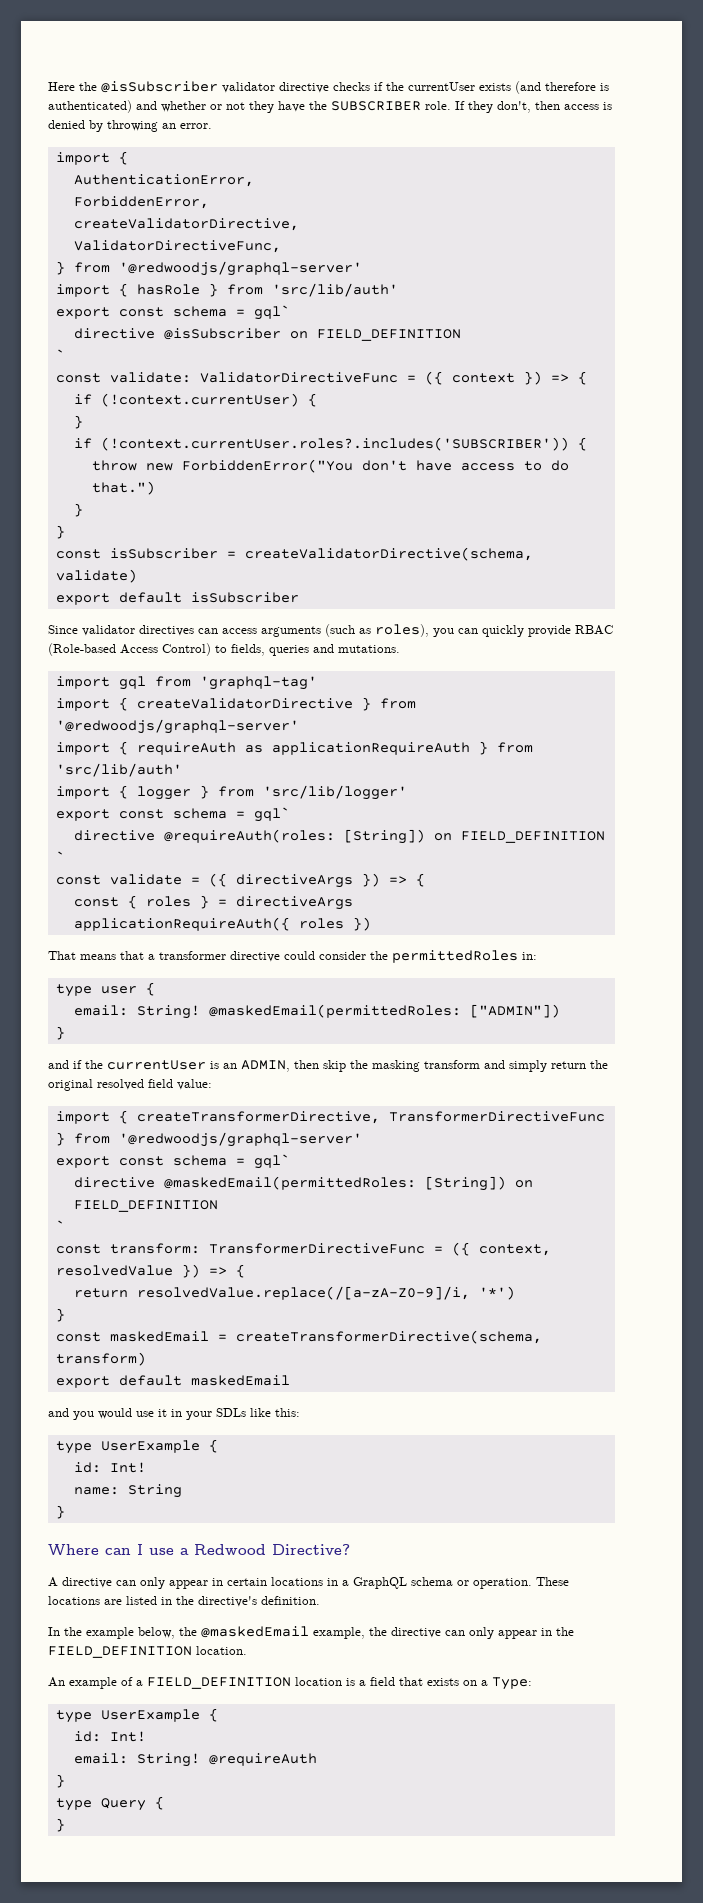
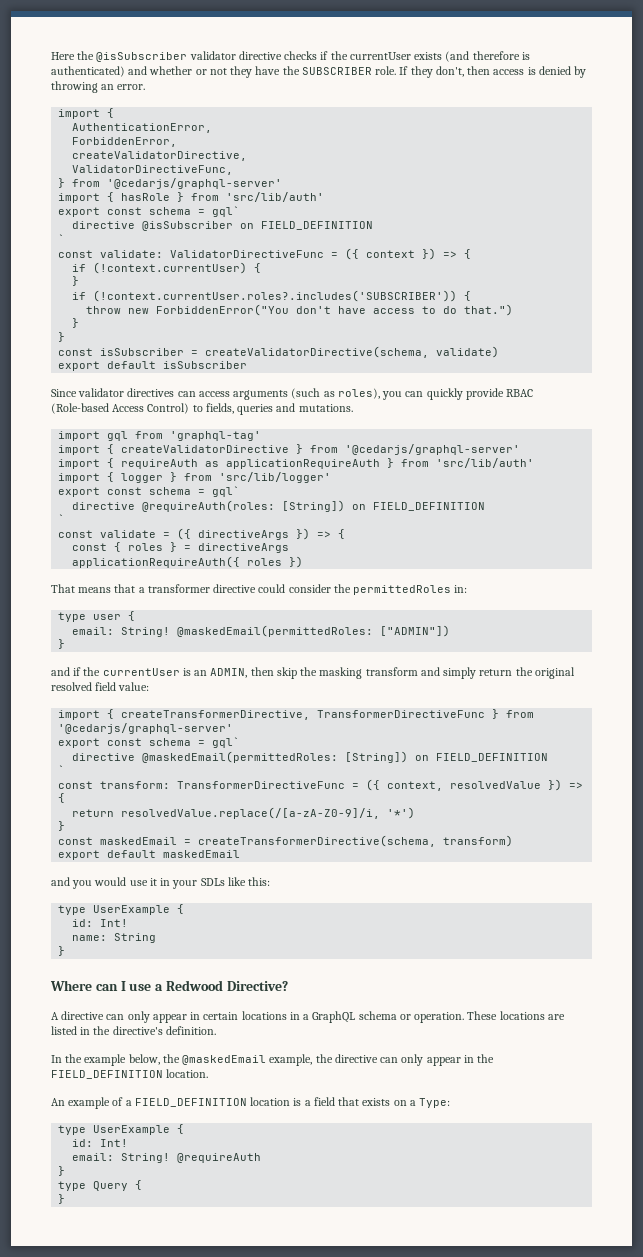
  ValidatorDirectiveFunc,
- } from '@redwoodjs/graphql-server'
+ } from '@cedarjs/graphql-server'
- import { createValidatorDirective } from '@redwoodjs/graphql-server'
+ import { createValidatorDirective } from '@cedarjs/graphql-server'
- import { createTransformerDirective, TransformerDirectiveFunc } from '@redwoodjs/graphql-server'
+ import { createTransformerDirective, TransformerDirectiveFunc } from '@cedarjs/graphql-server'

